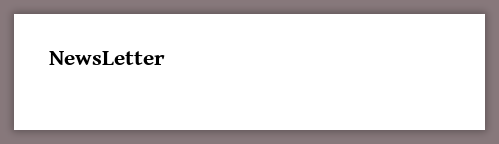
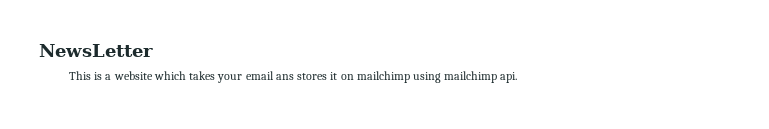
+ This is a website which takes your email ans stores it on mailchimp using mailchimp api.

